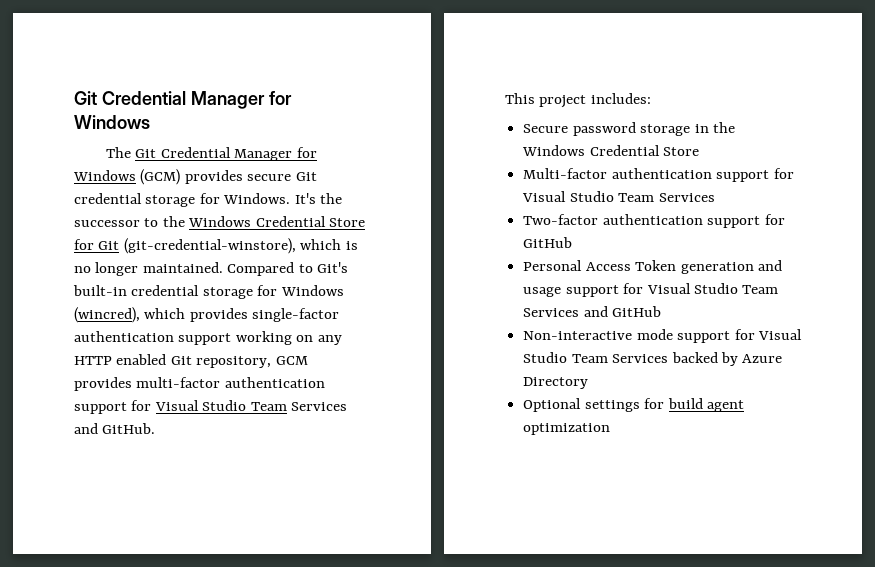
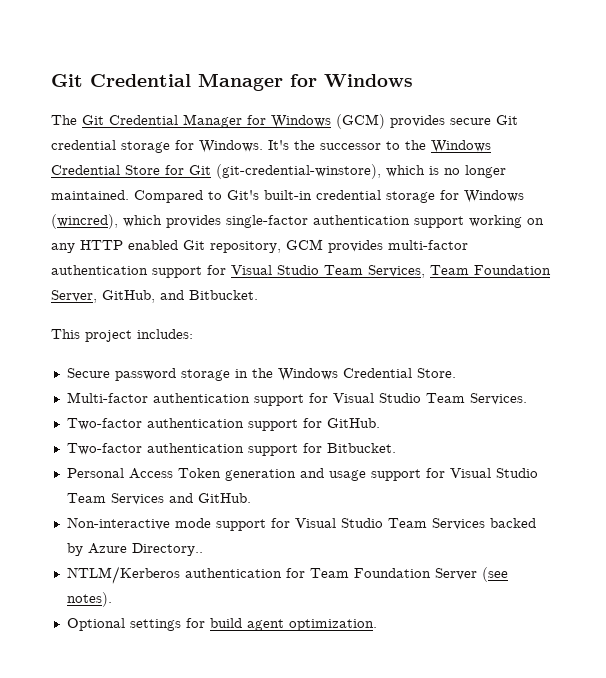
- Compared to Git's built-in credential storage for Windows (wincred), which provides single-factor authentication support working on any HTTP enabled Git repository, GCM provides multi-factor authentication support for Visual Studio Team Services and GitHub.
+ Compared to Git's built-in credential storage for Windows (wincred), which provides single-factor authentication support working on any HTTP enabled Git repository, GCM provides multi-factor authentication support for Visual Studio Team Services, Team Foundation Server, GitHub, and Bitbucket.
- Secure password storage in the Windows Credential Store
+ Secure password storage in the Windows Credential Store.
- Multi-factor authentication support for Visual Studio Team Services
- Two-factor authentication support for GitHub
+ Multi-factor authentication support for Visual Studio Team Services.
+ Two-factor authentication support for GitHub.
+ Two-factor authentication support for Bitbucket.
- Personal Access Token generation and usage support for Visual Studio Team Services and GitHub
+ Personal Access Token generation and usage support for Visual Studio Team Services and GitHub.
- Non-interactive mode support for Visual Studio Team Services backed by Azure Directory
+ Non-interactive mode support for Visual Studio Team Services backed by Azure Directory..
+ NTLM/Kerberos authentication for Team Foundation Server (see notes).
- Optional settings for build agent optimization
+ Optional settings for build agent optimization.

